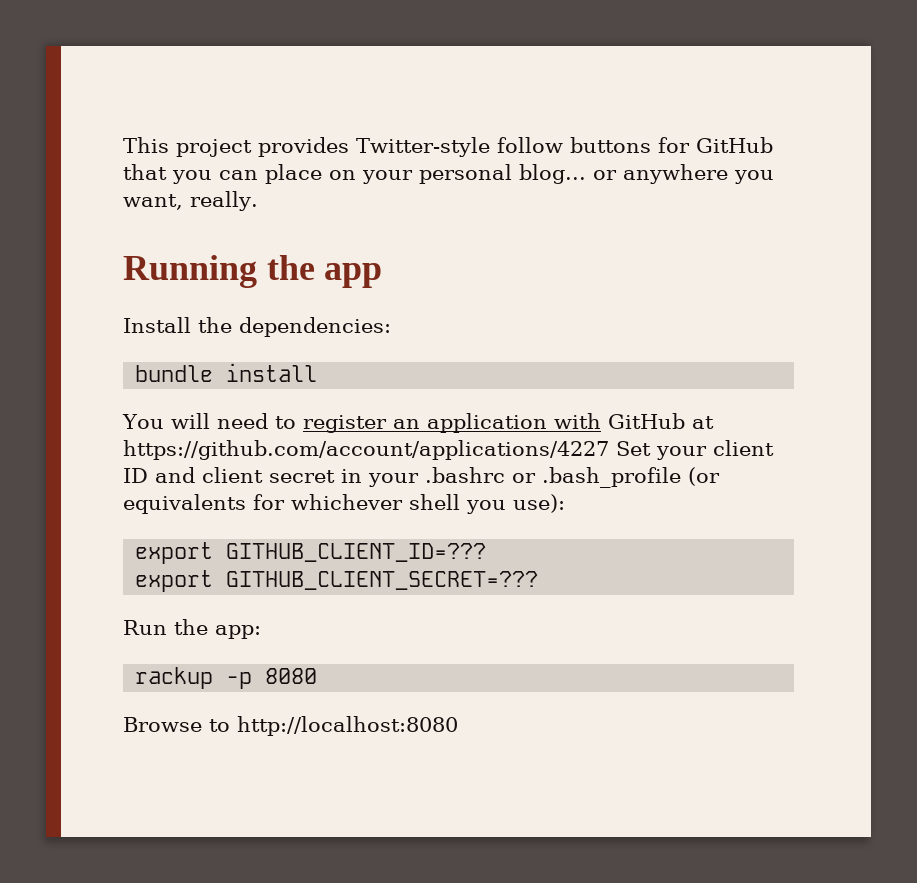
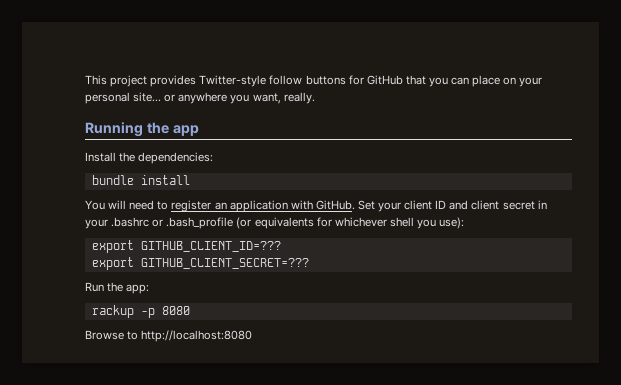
- This project provides Twitter-style follow buttons for GitHub that you can place on your personal blog... or anywhere you want, really.
+ This project provides Twitter-style follow buttons for GitHub that you can place on your personal site... or anywhere you want, really.
- You will need to register an application with GitHub at https://github.com/account/applications/4227 Set your client ID and client secret in your .bashrc or .bash_profile (or equivalents for whichever shell you use):
+ You will need to register an application with GitHub. Set your client ID and client secret in your .bashrc or .bash_profile (or equivalents for whichever shell you use):

